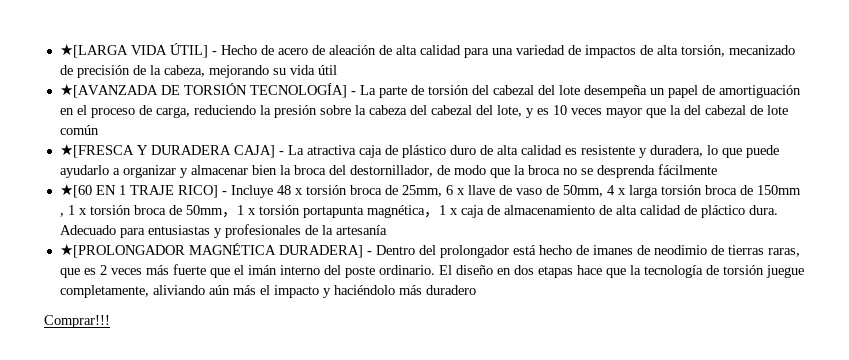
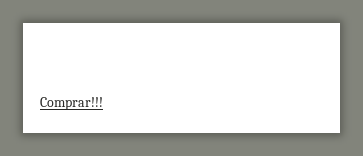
- ★[LARGA VIDA ÚTIL] - Hecho de acero de aleación de alta calidad para una variedad de impactos de alta torsión, mecanizado de precisión de la cabeza, mejorando su vida útil
- ★[AVANZADA DE TORSIÓN TECNOLOGÍA] - La parte de torsión del cabezal del lote desempeña un papel de amortiguación en el proceso de carga, reduciendo la presión sobre la cabeza del cabezal del lote, y es 10 veces mayor que la del cabezal de lote común
- ★[FRESCA Y DURADERA CAJA] - La atractiva caja de plástico duro de alta calidad es resistente y duradera, lo que puede ayudarlo a organizar y almacenar bien la broca del destornillador, de modo que la broca no se desprenda fácilmente
- ★[60 EN 1 TRAJE RICO] - Incluye 48 x torsión broca de 25mm, 6 x llave de vaso de 50mm, 4 x larga torsión broca de 150mm , 1 x torsión broca de 50mm，1 x torsión portapunta magnética，1 x caja de almacenamiento de alta calidad de pláctico dura. Adecuado para entusiastas y profesionales de la artesanía
- ★[PROLONGADOR MAGNÉTICA DURADERA] - Dentro del prolongador está hecho de imanes de neodimio de tierras raras, que es 2 veces más fuerte que el imán interno del poste ordinario. El diseño en dos etapas hace que la tecnología de torsión juegue completamente, aliviando aún más el impacto y haciéndolo más duradero

